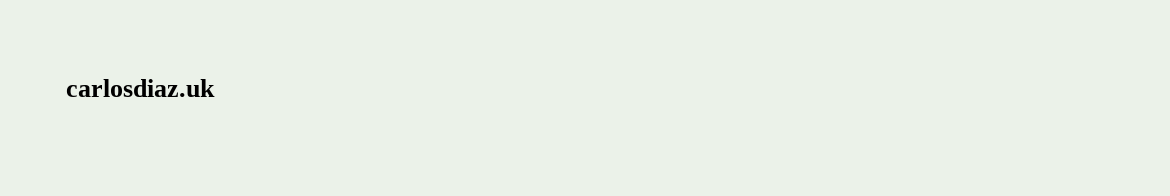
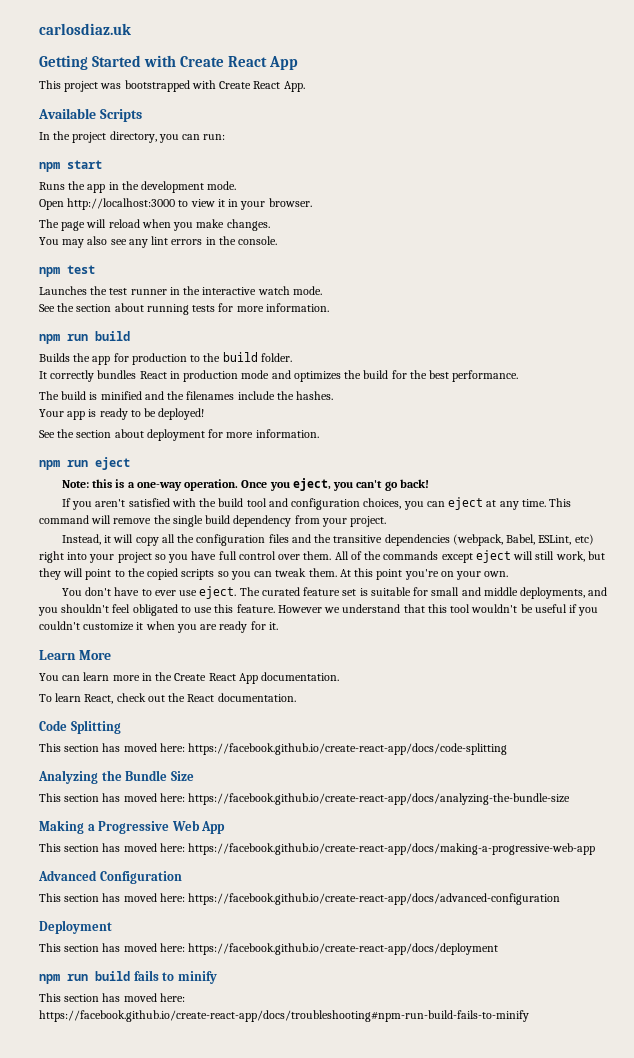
+ Getting Started with Create React App
+ This project was bootstrapped with Create React App.
+ Available Scripts
+ In the project directory, you can run:
+ npm start
+ Runs the app in the development mode.
+ Open http://localhost:3000 to view it in your browser.
+ The page will reload when you make changes.
+ You may also see any lint errors in the console.
+ npm test
+ Launches the test runner in the interactive watch mode.
+ See the section about running tests for more information.
+ npm run build
+ Builds the app for production to the build folder.
+ It correctly bundles React in production mode and optimizes the build for the best performance.
+ The build is minified and the filenames include the hashes.
+ Your app is ready to be deployed!
+ See the section about deployment for more information.
+ npm run eject
+ Note: this is a one-way operation. Once you eject, you can't go back!
+ If you aren't satisfied with the build tool and configuration choices, you can eject at any time. This command will remove the single build dependency from your project.
+ Instead, it will copy all the configuration files and the transitive dependencies (webpack, Babel, ESLint, etc) right into your project so you have full control over them. All of the commands except eject will still work, but they will point to the copied scripts so you can tweak them. At this point you're on your own.
+ You don't have to ever use eject. The curated feature set is suitable for small and middle deployments, and you shouldn't feel obligated to use this feature. However we understand that this tool wouldn't be useful if you couldn't customize it when you are ready for it.
+ Learn More
+ You can learn more in the Create React App documentation.
+ To learn React, check out the React documentation.
+ Code Splitting
+ This section has moved here: https://facebook.github.io/create-react-app/docs/code-splitting
+ Analyzing the Bundle Size
+ This section has moved here: https://facebook.github.io/create-react-app/docs/analyzing-the-bundle-size
+ Making a Progressive Web App
+ This section has moved here: https://facebook.github.io/create-react-app/docs/making-a-progressive-web-app
+ Advanced Configuration
+ This section has moved here: https://facebook.github.io/create-react-app/docs/advanced-configuration
+ Deployment
+ This section has moved here: https://facebook.github.io/create-react-app/docs/deployment
+ npm run build fails to minify
+ This section has moved here: https://facebook.github.io/create-react-app/docs/troubleshooting#npm-run-build-fails-to-minify

